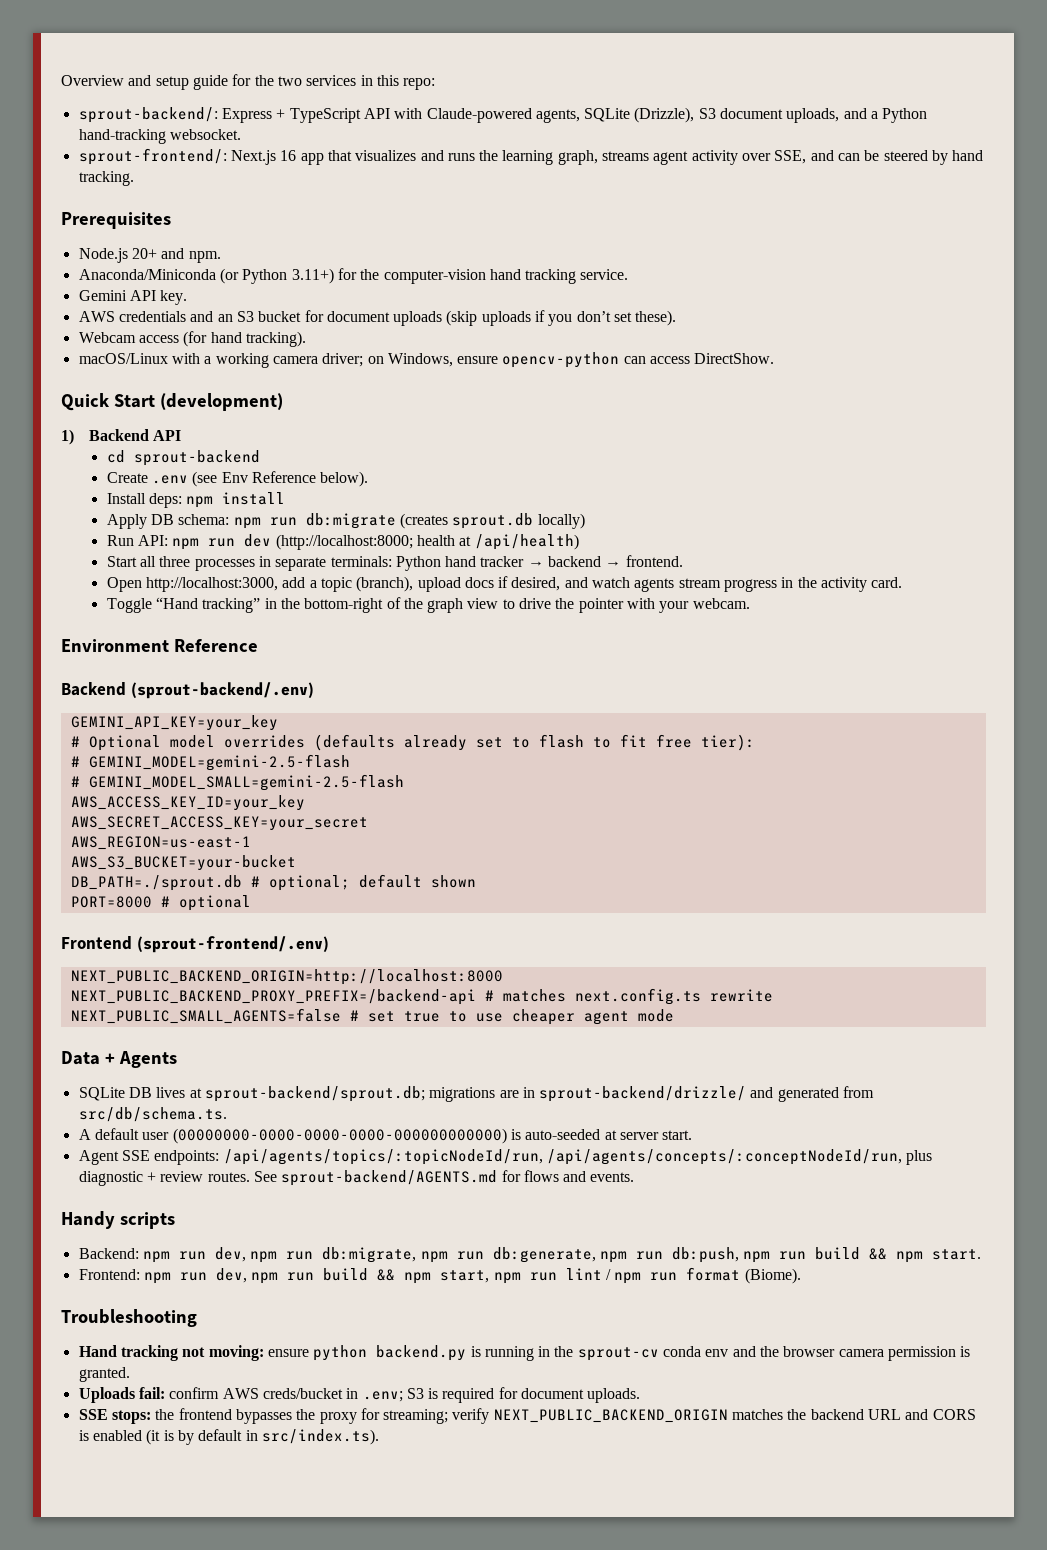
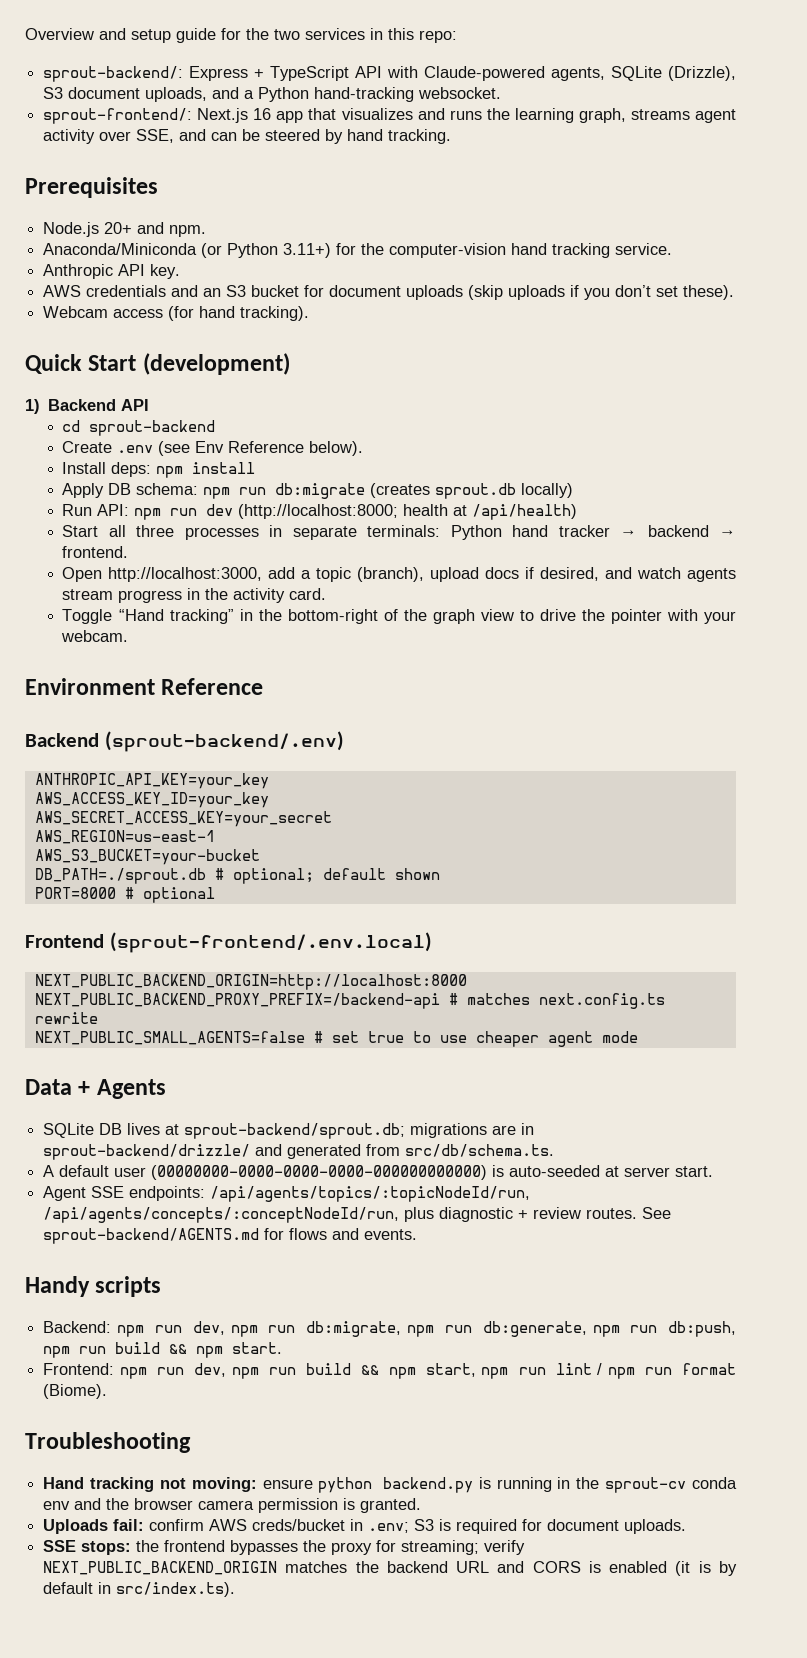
- Gemini API key.
+ Anthropic API key.
- macOS/Linux with a working camera driver; on Windows, ensure opencv-python can access DirectShow.
- GEMINI_API_KEY=your_key
- # Optional model overrides (defaults already set to flash to fit free tier):
- # GEMINI_MODEL=gemini-2.5-flash
- # GEMINI_MODEL_SMALL=gemini-2.5-flash
+ ANTHROPIC_API_KEY=your_key
- Frontend (sprout-frontend/.env)
+ Frontend (sprout-frontend/.env.local)

